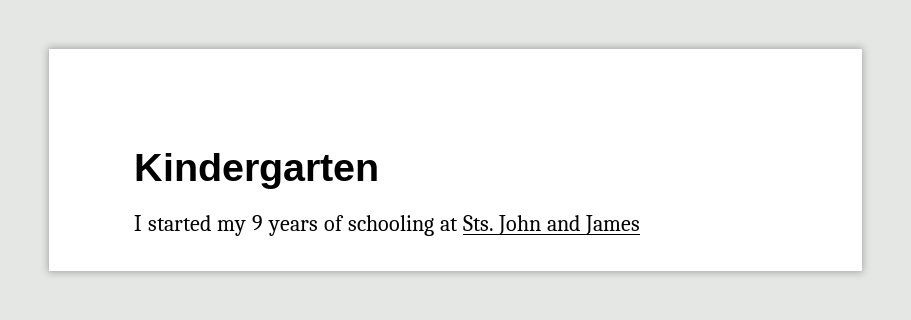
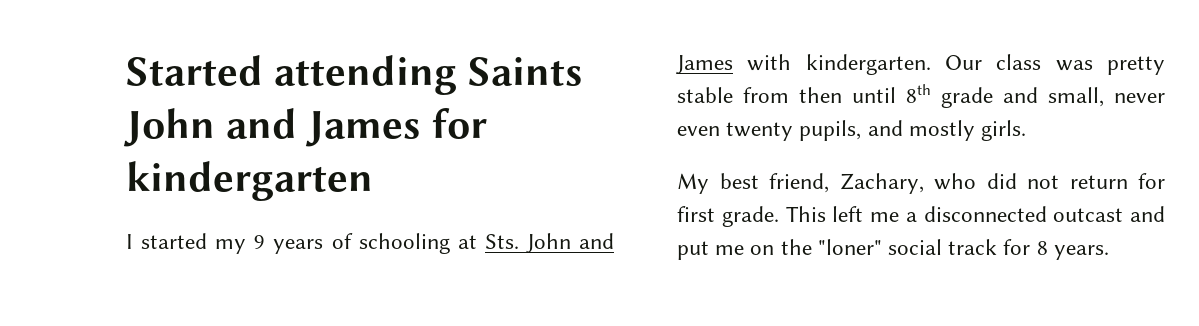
- Kindergarten
+ Started attending Saints John and James for kindergarten
- I started my 9 years of schooling at Sts. John and James
+ I started my 9 years of schooling at Sts. John and James with kindergarten. Our class was pretty stable from then until 8th grade and small, never even twenty pupils, and mostly girls.
+ My best friend, Zachary, who did not return for first grade. This left me a disconnected outcast and put me on the "loner" social track for 8 years.

